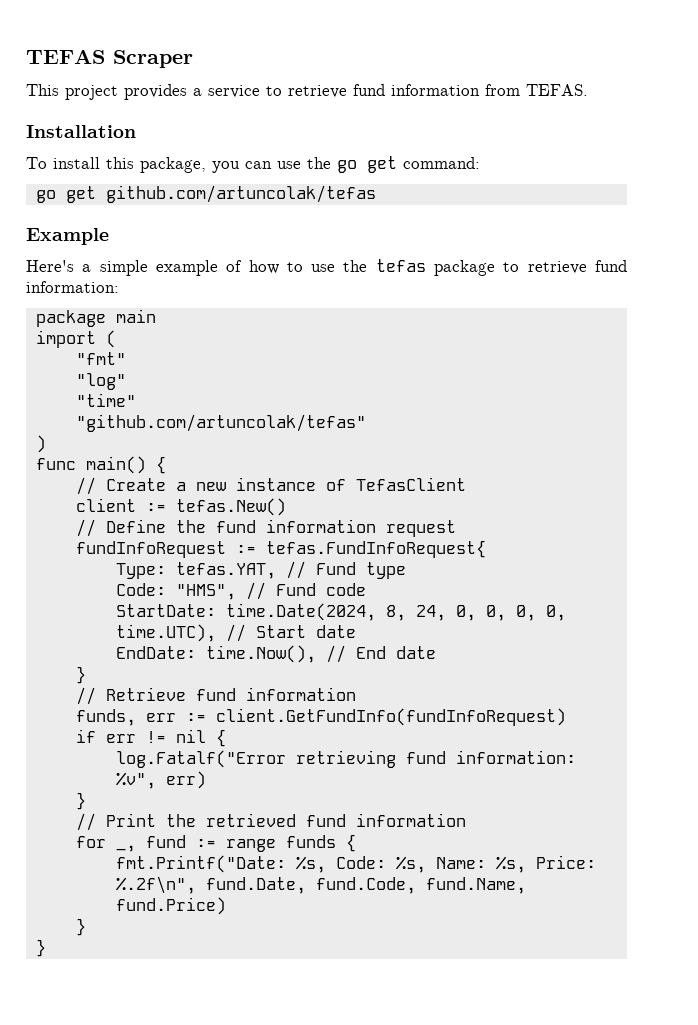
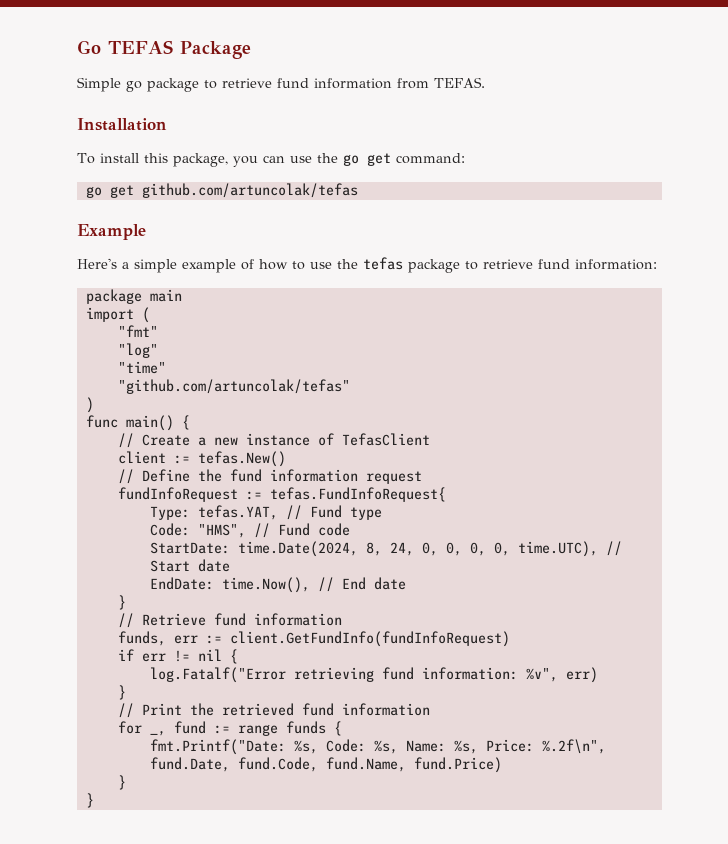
- TEFAS Scraper
- This project provides a service to retrieve fund information from TEFAS.
+ Go TEFAS Package
+ Simple go package to retrieve fund information from TEFAS.

